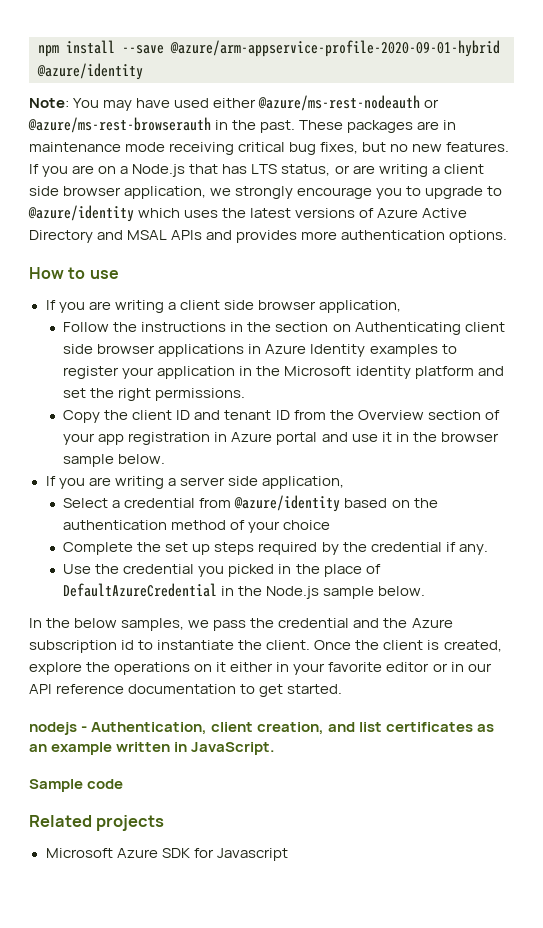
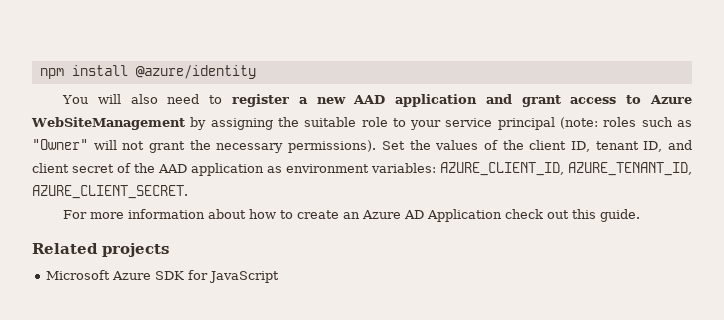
- npm install --save @azure/arm-appservice-profile-2020-09-01-hybrid @azure/identity
+ npm install @azure/identity
- Note: You may have used either @azure/ms-rest-nodeauth or @azure/ms-rest-browserauth in the past. These packages are in maintenance mode receiving critical bug fixes, but no new features. If you are on a Node.js that has LTS status, or are writing a client side browser application, we strongly encourage you to upgrade to @azure/identity which uses the latest versions of Azure Active Directory and MSAL APIs and provides more authentication options.
- How to use
- If you are writing a client side browser application,
- Follow the instructions in the section on Authenticating client side browser applications in Azure Identity examples to register your application in the Microsoft identity platform and set the right permissions.
- Copy the client ID and tenant ID from the Overview section of your app registration in Azure portal and use it in the browser sample below.
- If you are writing a server side application,
- Select a credential from @azure/identity based on the authentication method of your choice
- Complete the set up steps required by the credential if any.
- Use the credential you picked in the place of DefaultAzureCredential in the Node.js sample below.
- In the below samples, we pass the credential and the Azure subscription id to instantiate the client. Once the client is created, explore the operations on it either in your favorite editor or in our API reference documentation to get started.
- nodejs - Authentication, client creation, and list certificates as an example written in JavaScript.
- Sample code
+ You will also need to register a new AAD application and grant access to Azure WebSiteManagement by assigning the suitable role to your service principal (note: roles such as "Owner" will not grant the necessary permissions). Set the values of the client ID, tenant ID, and client secret of the AAD application as environment variables: AZURE_CLIENT_ID, AZURE_TENANT_ID, AZURE_CLIENT_SECRET.
+ For more information about how to create an Azure AD Application check out this guide.
- Microsoft Azure SDK for Javascript
+ Microsoft Azure SDK for JavaScript

